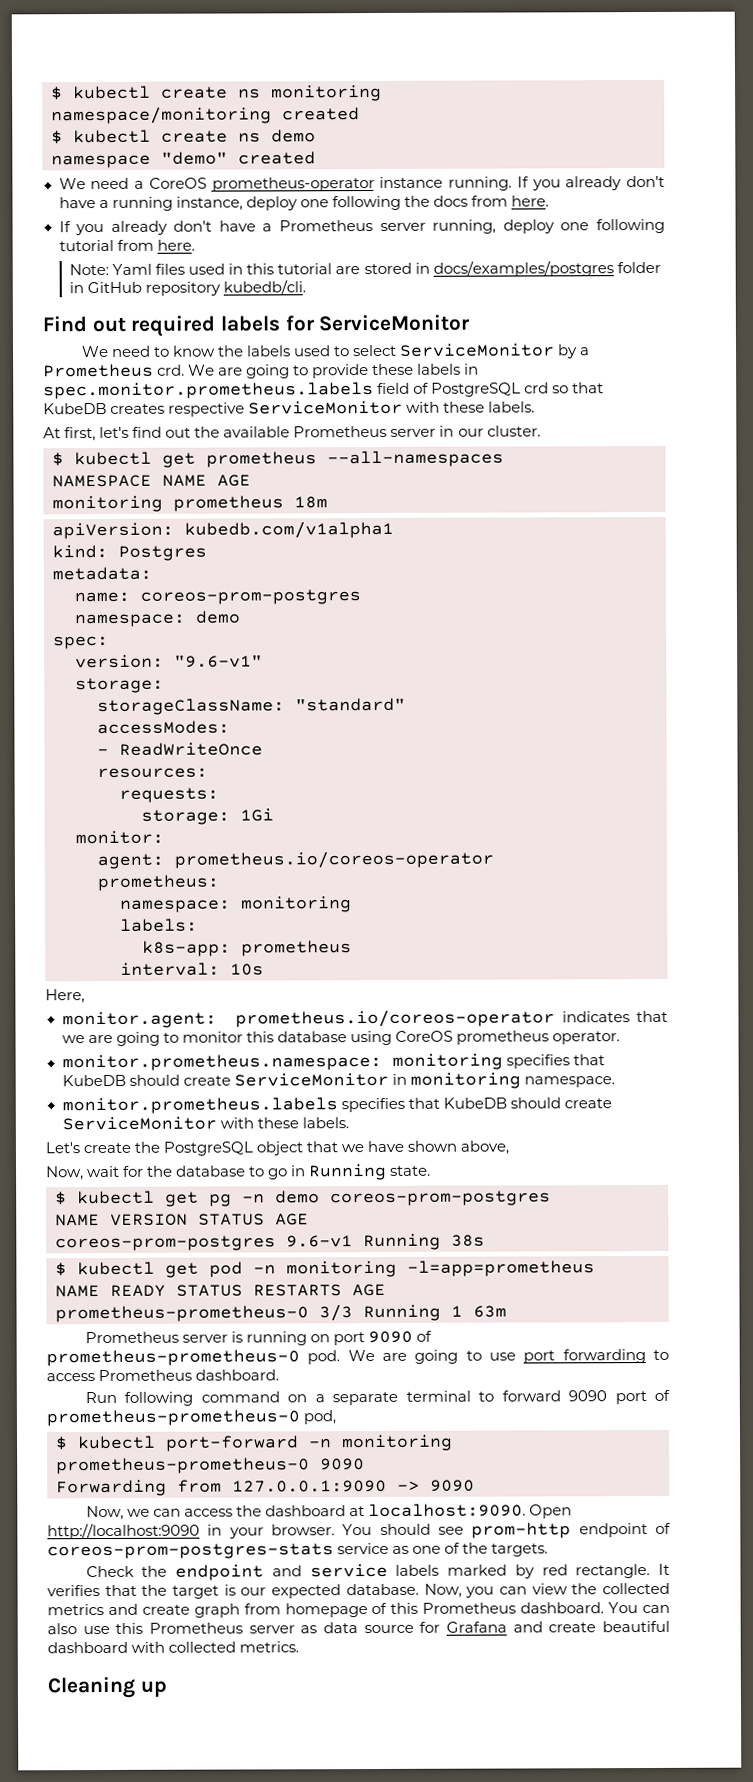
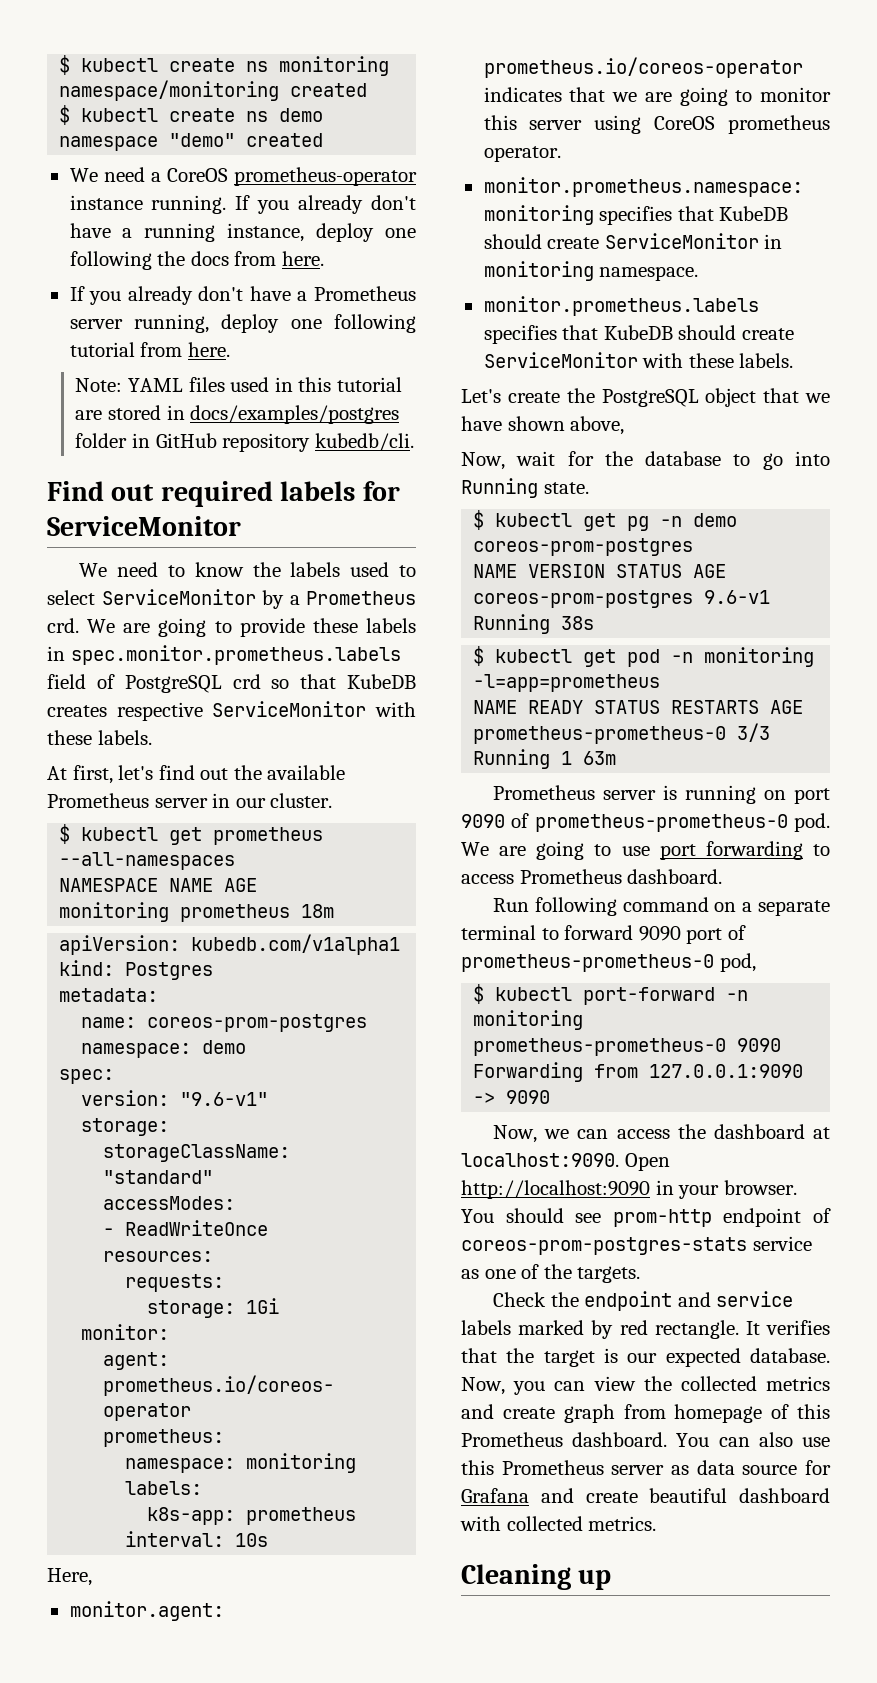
- Note: Yaml files used in this tutorial are stored in docs/examples/postgres folder in GitHub repository kubedb/cli.
+ Note: YAML files used in this tutorial are stored in docs/examples/postgres folder in GitHub repository kubedb/cli.
- monitor.agent: prometheus.io/coreos-operator indicates that we are going to monitor this database using CoreOS prometheus operator.
+ monitor.agent: prometheus.io/coreos-operator indicates that we are going to monitor this server using CoreOS prometheus operator.
- Now, wait for the database to go in Running state.
+ Now, wait for the database to go into Running state.

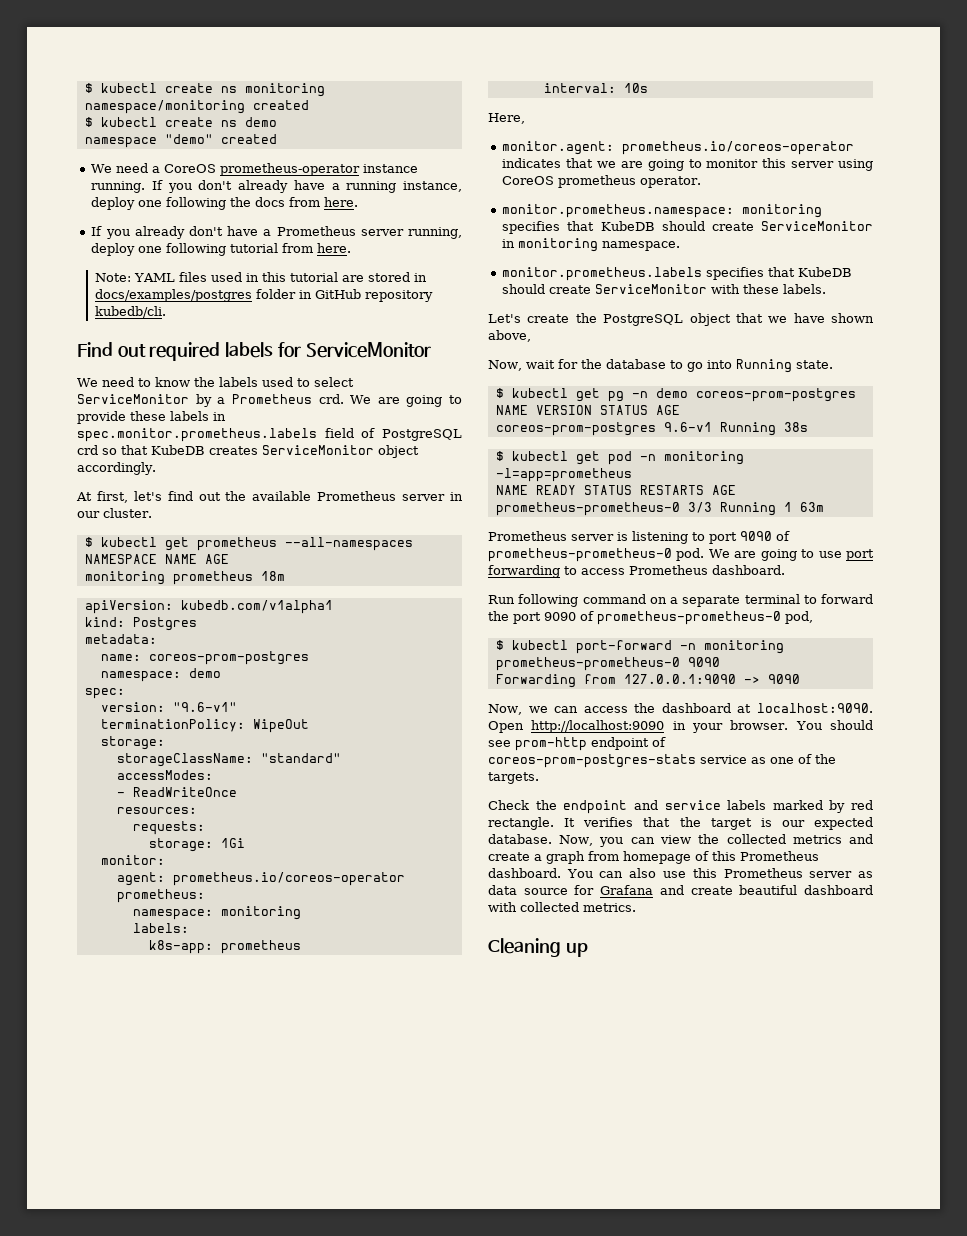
- If you already don't have a running instance, deploy one following the docs from here.
+ If you don't already have a running instance, deploy one following the docs from here.
- We are going to provide these labels in spec.monitor.prometheus.labels field of PostgreSQL crd so that KubeDB creates respective ServiceMonitor with these labels.
+ We are going to provide these labels in spec.monitor.prometheus.labels field of PostgreSQL crd so that KubeDB creates ServiceMonitor object accordingly.
+ terminationPolicy: WipeOut
- Prometheus server is running on port 9090 of prometheus-prometheus-0 pod.
+ Prometheus server is listening to port 9090 of prometheus-prometheus-0 pod.
- Run following command on a separate terminal to forward 9090 port of prometheus-prometheus-0 pod,
+ Run following command on a separate terminal to forward the port 9090 of prometheus-prometheus-0 pod,
- Now, you can view the collected metrics and create graph from homepage of this Prometheus dashboard.
+ Now, you can view the collected metrics and create a graph from homepage of this Prometheus dashboard.

